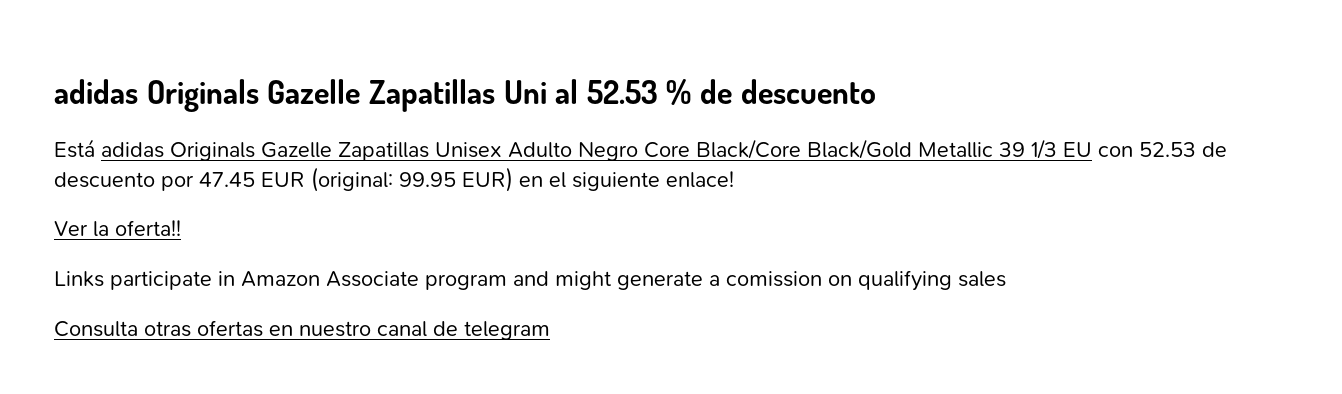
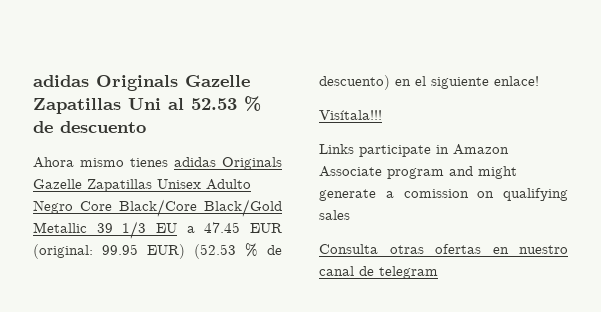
- Está adidas Originals Gazelle Zapatillas Unisex Adulto Negro Core Black/Core Black/Gold Metallic 39 1/3 EU con 52.53 de descuento por 47.45 EUR (original: 99.95 EUR) en el siguiente enlace!
+ Ahora mismo tienes adidas Originals Gazelle Zapatillas Unisex Adulto Negro Core Black/Core Black/Gold Metallic 39 1/3 EU a 47.45 EUR (original: 99.95 EUR) (52.53 % de descuento) en el siguiente enlace!
- Ver la oferta!!
+ Visítala!!!

